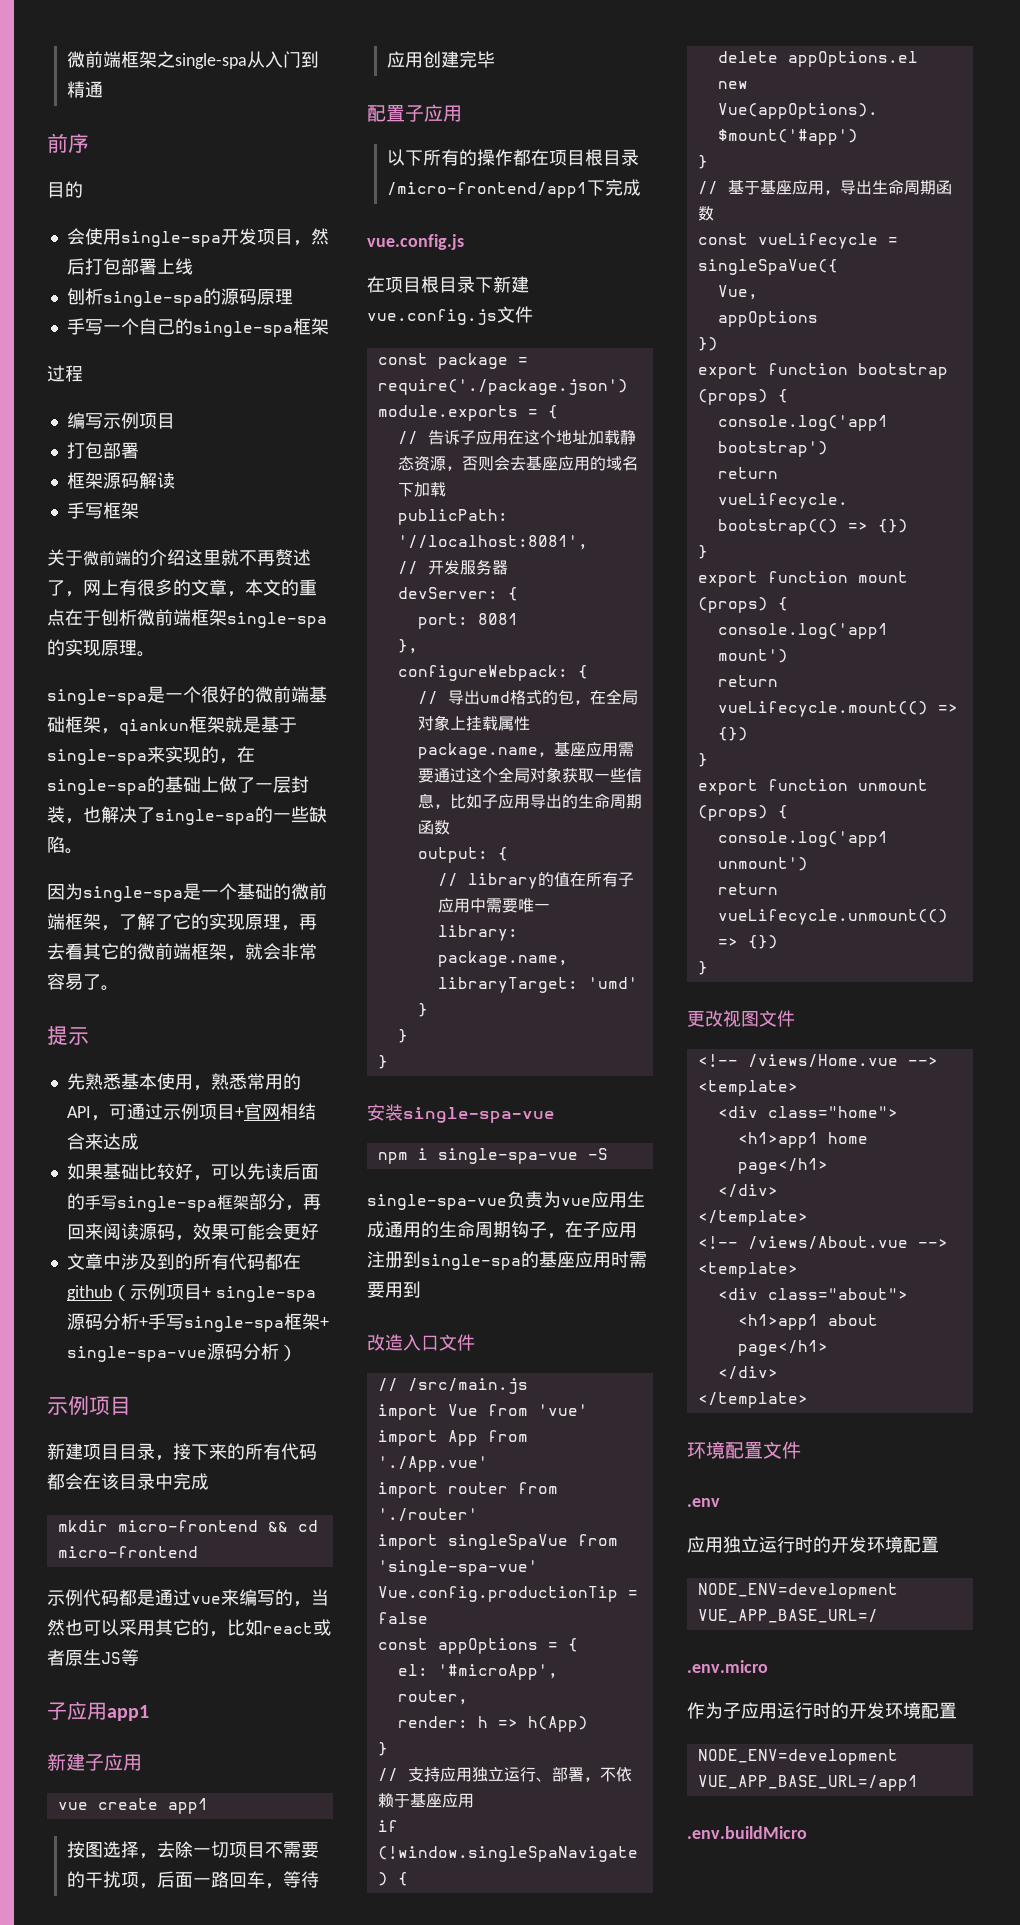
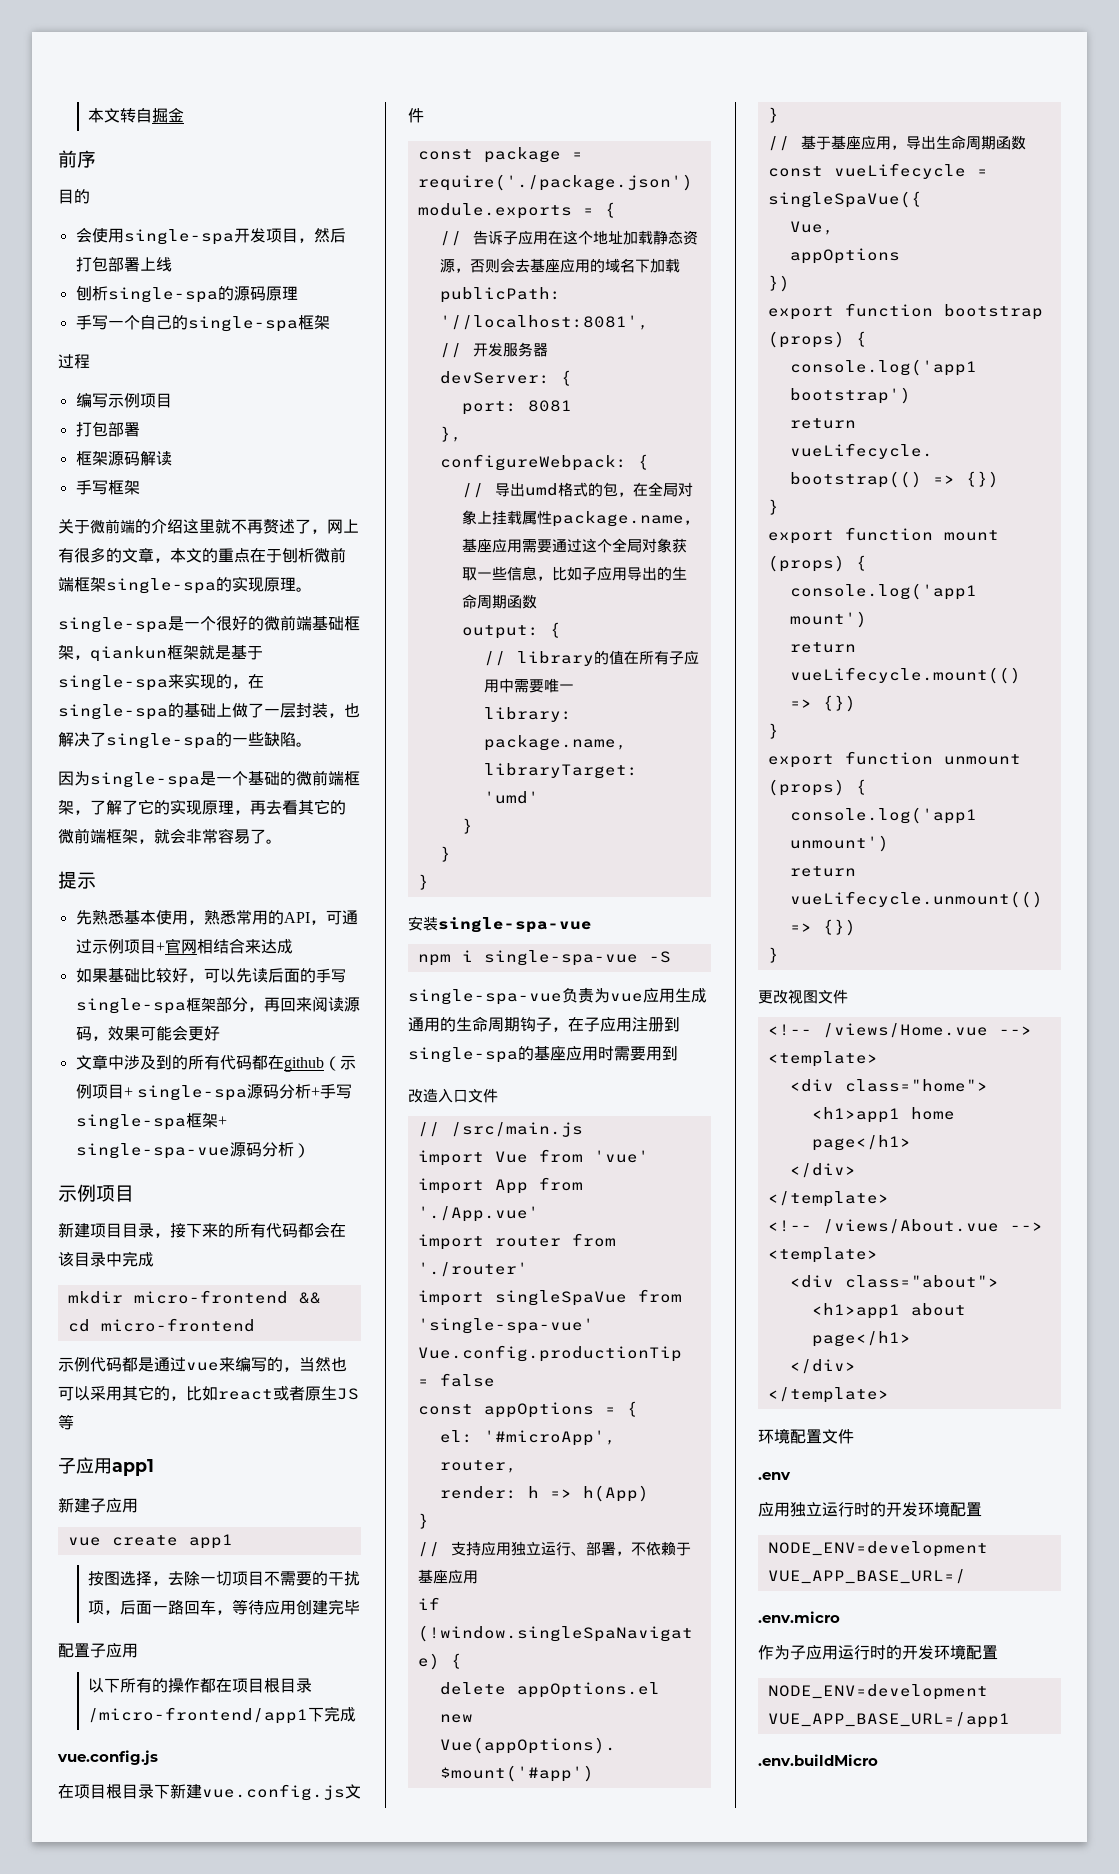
- 微前端框架之single-spa从入门到精通
+ 本文转自掘金

